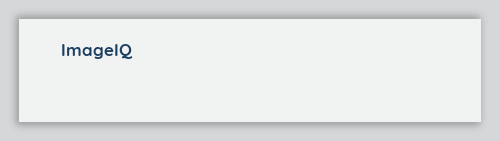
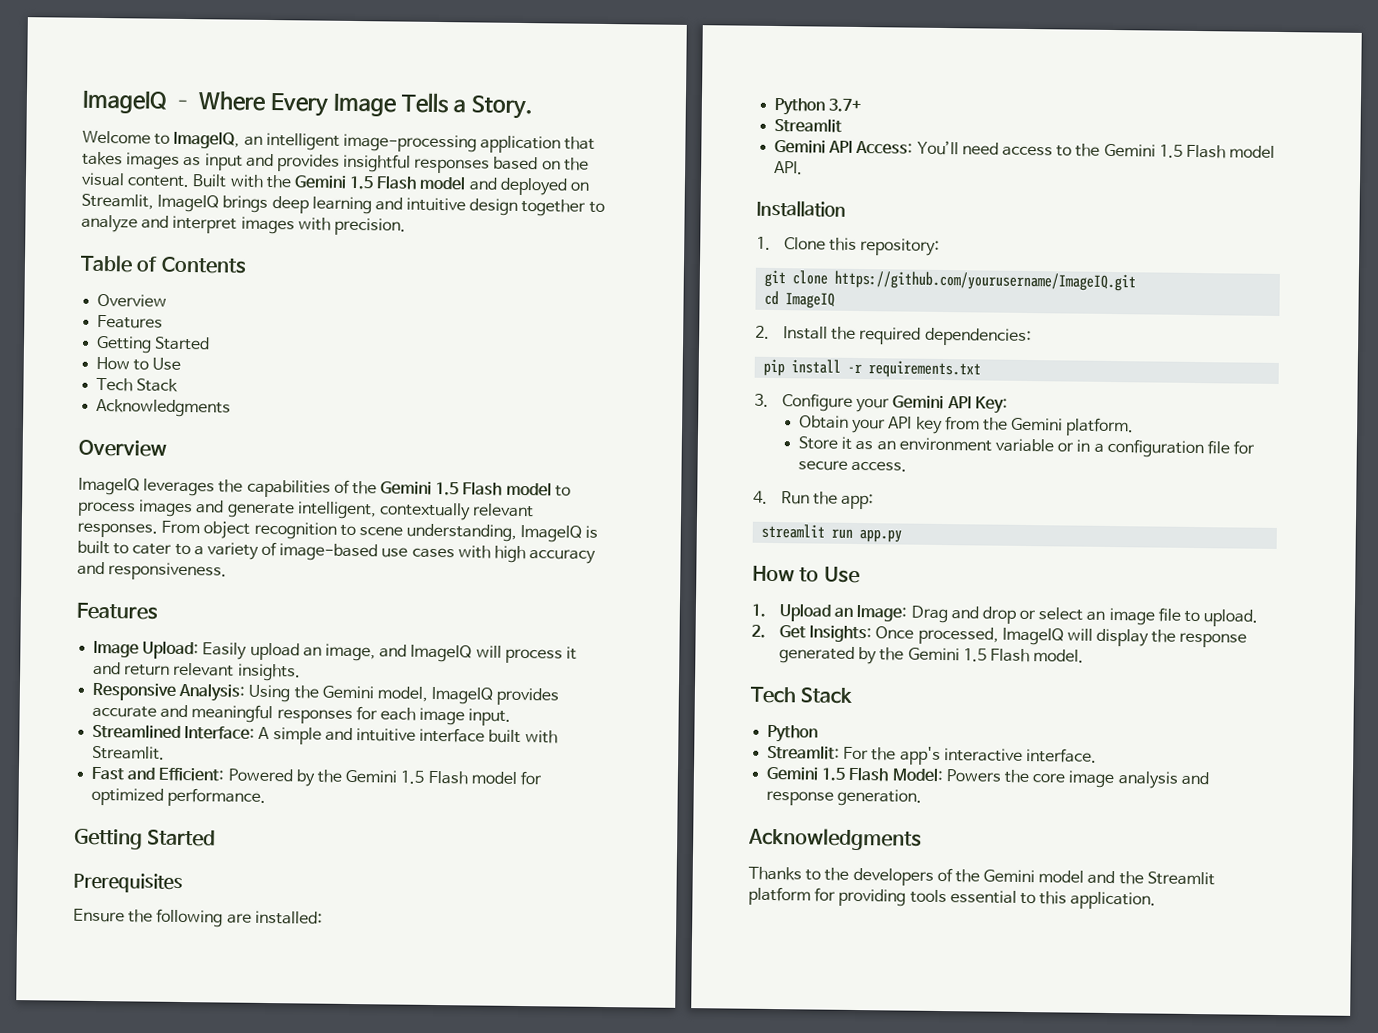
- ImageIQ
+ ImageIQ – Where Every Image Tells a Story.
+ Welcome to ImageIQ, an intelligent image-processing application that takes images as input and provides insightful responses based on the visual content. Built with the Gemini 1.5 Flash model and deployed on Streamlit, ImageIQ brings deep learning and intuitive design together to analyze and interpret images with precision.
+ Table of Contents
+ Overview
+ Features
+ Getting Started
+ How to Use
+ Tech Stack
+ Acknowledgments
+ Overview
+ ImageIQ leverages the capabilities of the Gemini 1.5 Flash model to process images and generate intelligent, contextually relevant responses. From object recognition to scene understanding, ImageIQ is built to cater to a variety of image-based use cases with high accuracy and responsiveness.
+ Features
+ Image Upload: Easily upload an image, and ImageIQ will process it and return relevant insights.
+ Responsive Analysis: Using the Gemini model, ImageIQ provides accurate and meaningful responses for each image input.
+ Streamlined Interface: A simple and intuitive interface built with Streamlit.
+ Fast and Efficient: Powered by the Gemini 1.5 Flash model for optimized performance.
+ Getting Started
+ Prerequisites
+ Ensure the following are installed:
+ Python 3.7+
+ Streamlit
+ Gemini API Access: You’ll need access to the Gemini 1.5 Flash model API.
+ Installation
+ 1. Clone this repository:
+ git clone https://github.com/yourusername/ImageIQ.git
+ cd ImageIQ
+ 2. Install the required dependencies:
+ pip install -r requirements.txt
+ 3. Configure your Gemini API Key:
+ Obtain your API key from the Gemini platform.
+ Store it as an environment variable or in a configuration file for secure access.
+ 4. Run the app:
+ streamlit run app.py
+ How to Use
+ 1. Upload an Image: Drag and drop or select an image file to upload.
+ 2. Get Insights: Once processed, ImageIQ will display the response generated by the Gemini 1.5 Flash model.
+ Tech Stack
+ Python
+ Streamlit: For the app's interactive interface.
+ Gemini 1.5 Flash Model: Powers the core image analysis and response generation.
+ Acknowledgments
+ Thanks to the developers of the Gemini model and the Streamlit platform for providing tools essential to this application.

